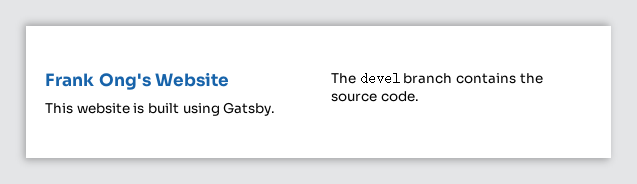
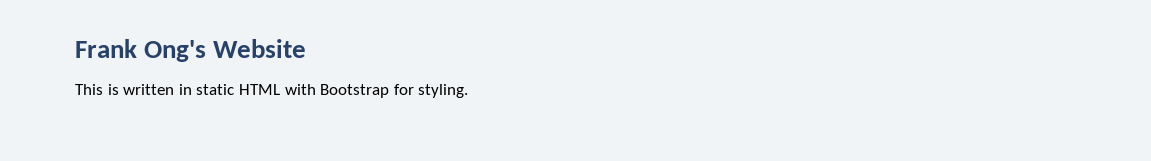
- This website is built using Gatsby. The devel branch contains the source code.
+ This is written in static HTML with Bootstrap for styling.

